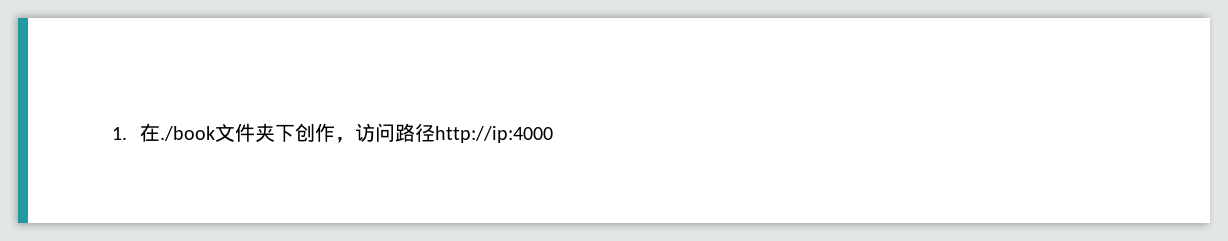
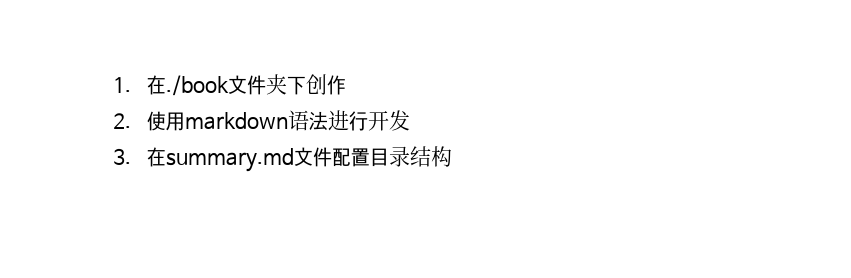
- 1.在./book文件夹下创作，访问路径http://ip:4000
+ 1.在./book文件夹下创作
+ 2.使用markdown语法进行开发
+ 3.在summary.md文件配置目录结构

